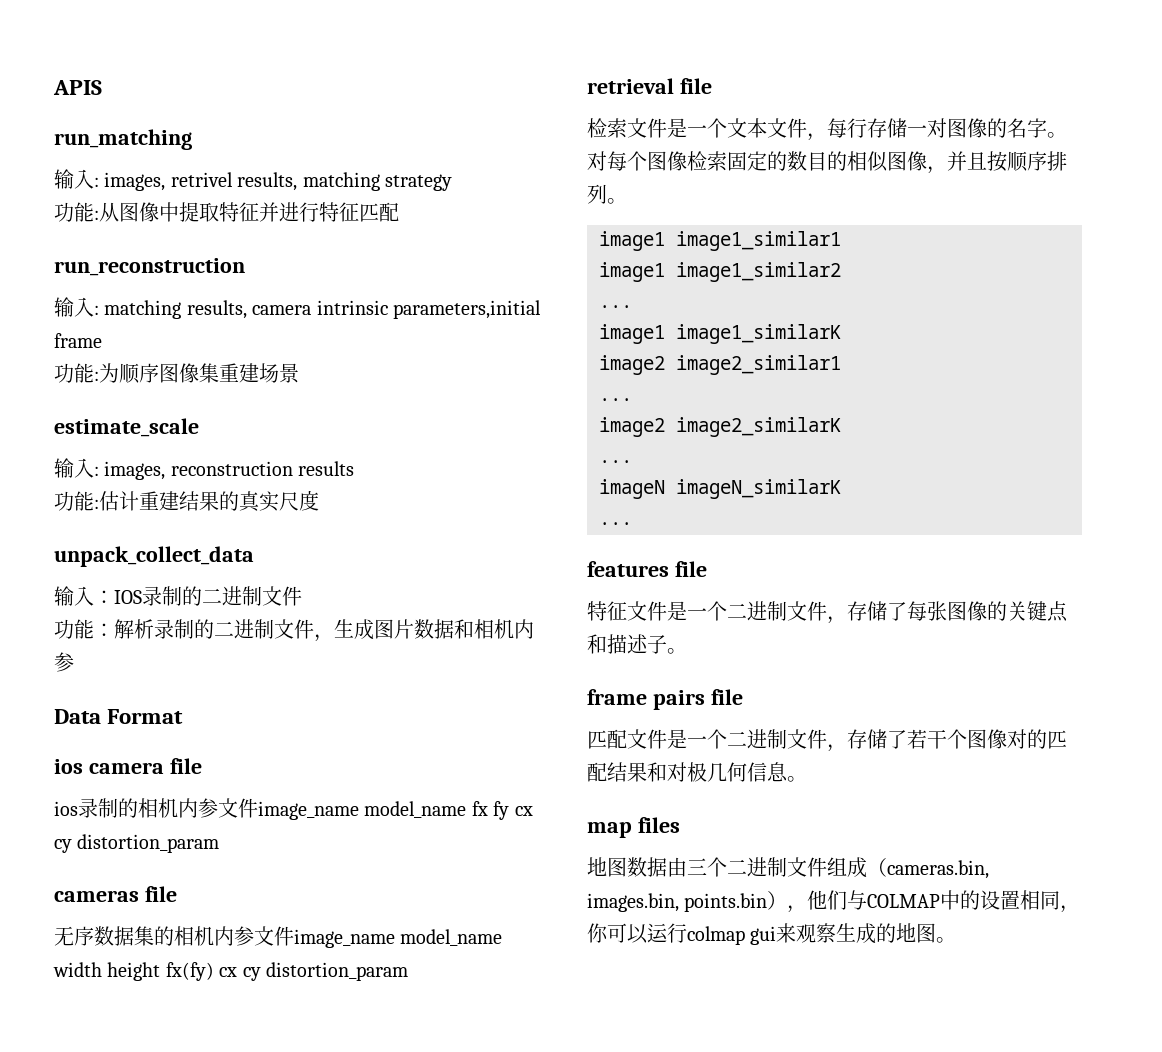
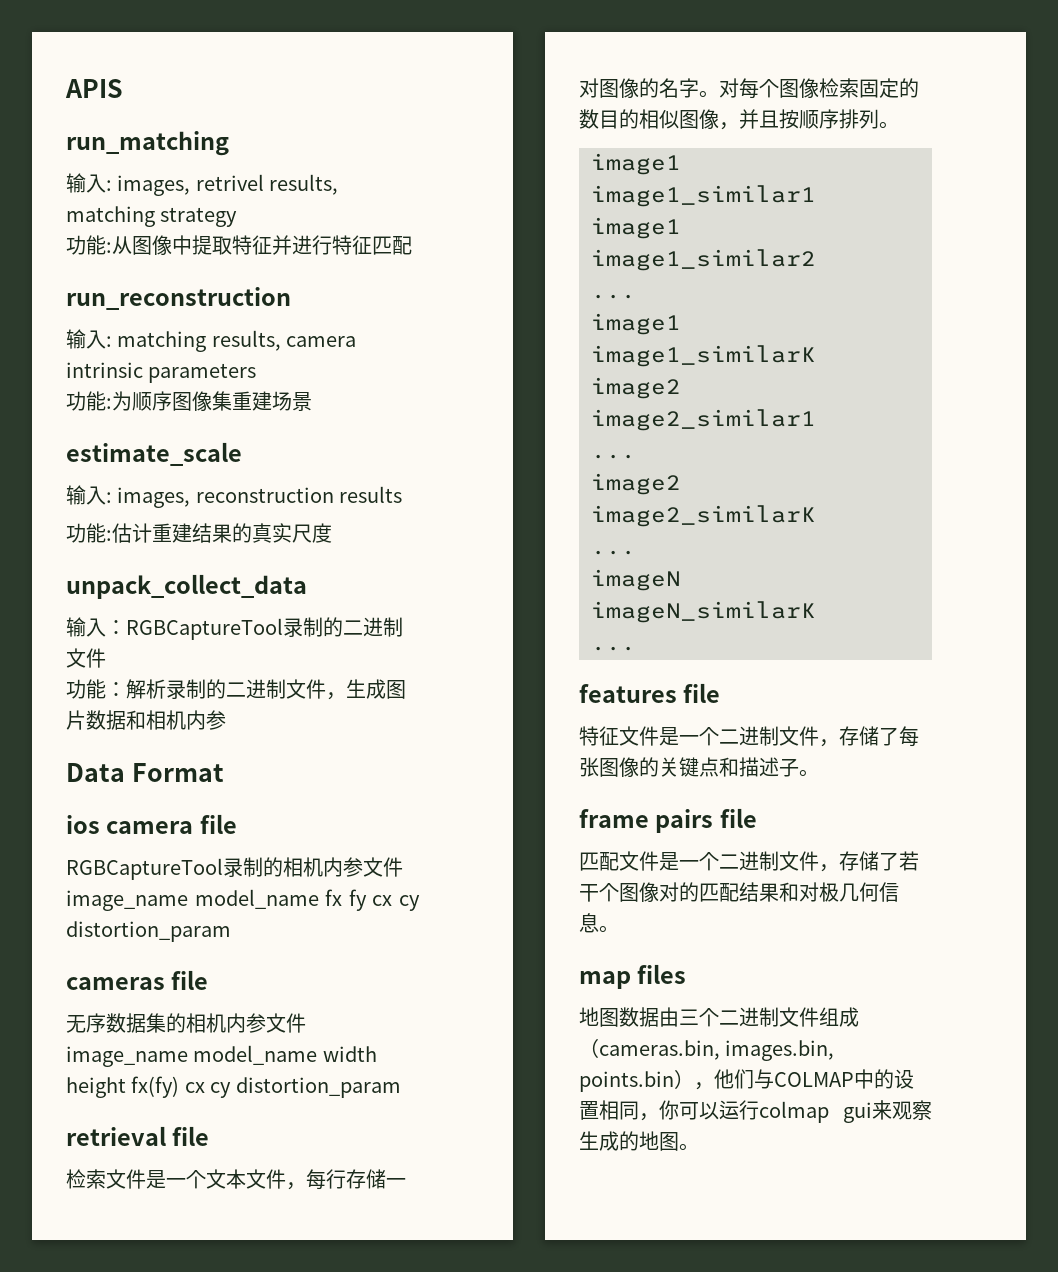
- 输入: matching results, camera intrinsic parameters,initial frame
+ 输入: matching results, camera intrinsic parameters
- 输入：IOS录制的二进制文件
+ 输入：RGBCaptureTool录制的二进制文件
- ios录制的相机内参文件image_name model_name fx fy cx cy distortion_param
+ RGBCaptureTool录制的相机内参文件image_name model_name fx fy cx cy distortion_param

